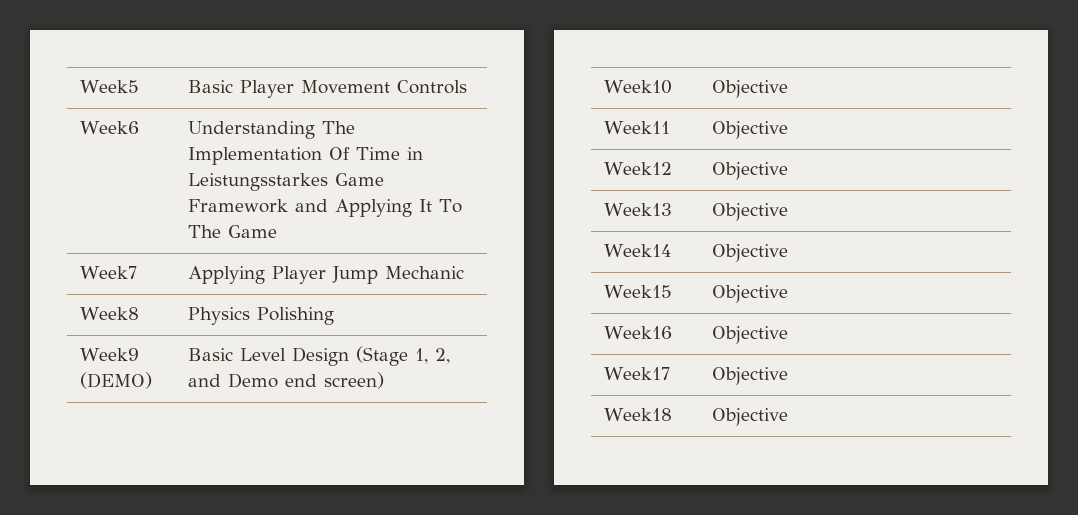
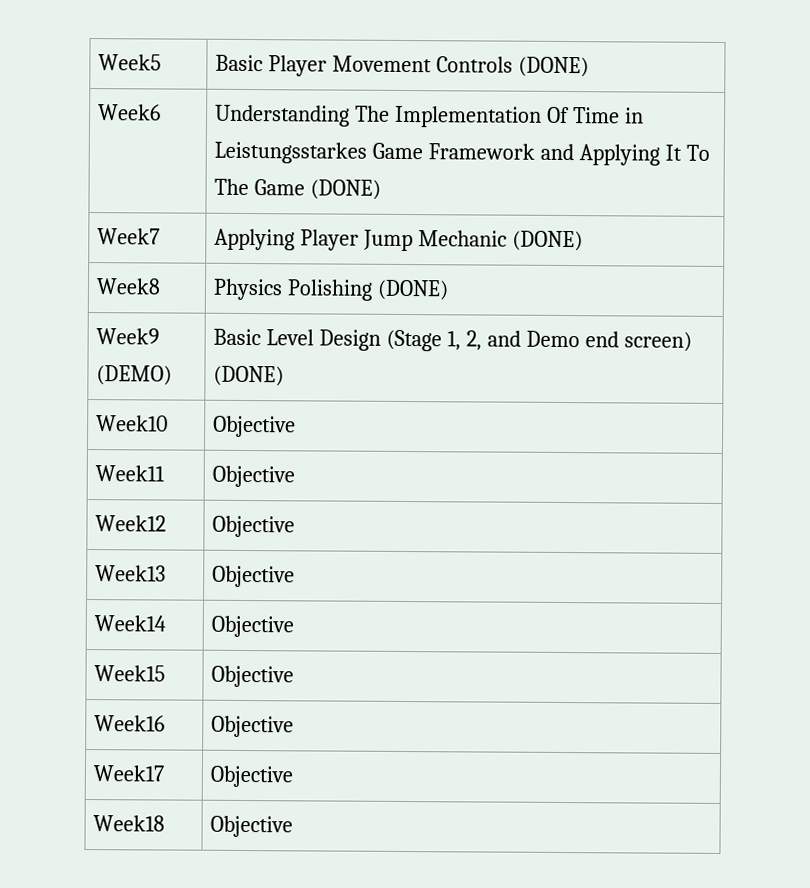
- Week5 | Basic Player Movement Controls
+ Week5 | Basic Player Movement Controls (DONE)
- Week6 | Understanding The Implementation Of Time in Leistungsstarkes Game Framework and Applying It To The Game
+ Week6 | Understanding The Implementation Of Time in Leistungsstarkes Game Framework and Applying It To The Game (DONE)
- Week7 | Applying Player Jump Mechanic
+ Week7 | Applying Player Jump Mechanic (DONE)
- Week8 | Physics Polishing
+ Week8 | Physics Polishing (DONE)
- Week9 (DEMO) | Basic Level Design (Stage 1, 2, and Demo end screen)
+ Week9 (DEMO) | Basic Level Design (Stage 1, 2, and Demo end screen) (DONE)

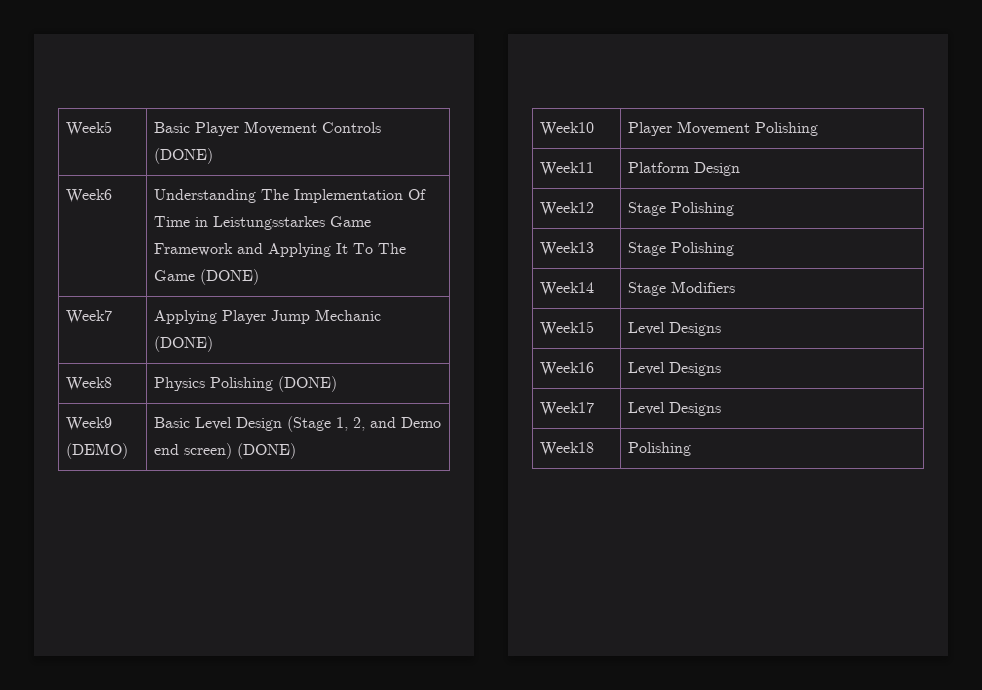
- Week10 | Objective
+ Week10 | Player Movement Polishing
- Week11 | Objective
+ Week11 | Platform Design
- Week12 | Objective
+ Week12 | Stage Polishing
- Week13 | Objective
+ Week13 | Stage Polishing
- Week14 | Objective
+ Week14 | Stage Modifiers
- Week15 | Objective
+ Week15 | Level Designs
- Week16 | Objective
+ Week16 | Level Designs
- Week17 | Objective
+ Week17 | Level Designs
- Week18 | Objective
+ Week18 | Polishing

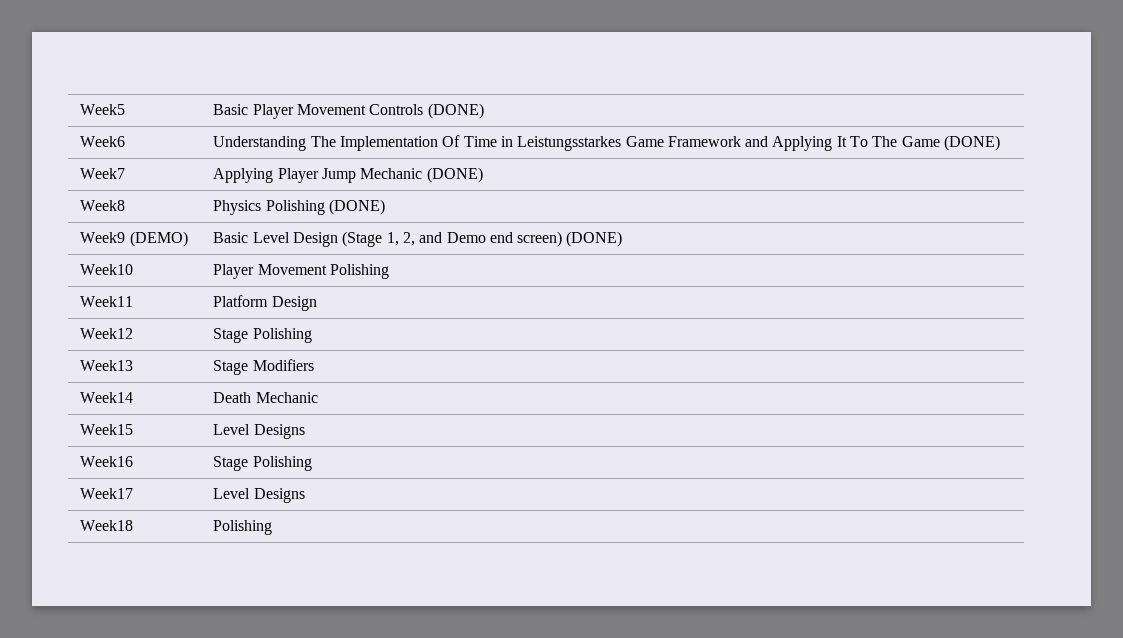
- Week13 | Stage Polishing
+ Week13 | Stage Modifiers
- Week14 | Stage Modifiers
+ Week14 | Death Mechanic
- Week16 | Level Designs
+ Week16 | Stage Polishing

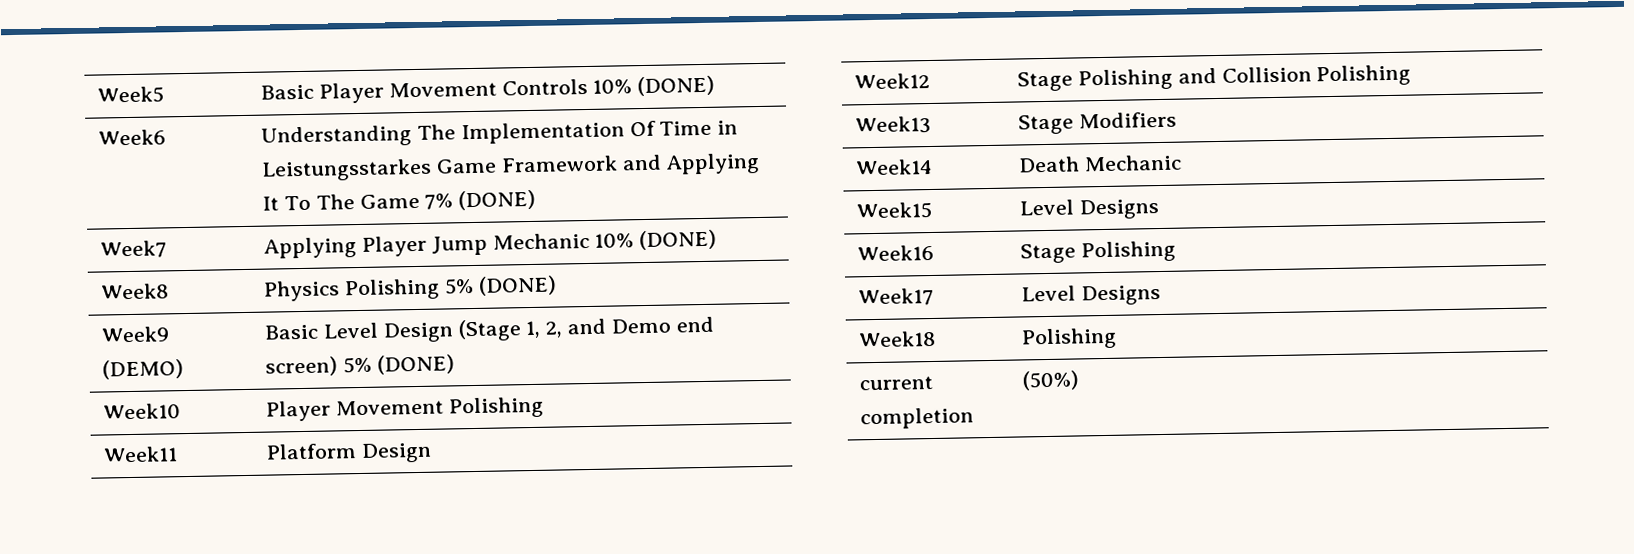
- Week5 | Basic Player Movement Controls (DONE)
+ Week5 | Basic Player Movement Controls 10% (DONE)
- Week6 | Understanding The Implementation Of Time in Leistungsstarkes Game Framework and Applying It To The Game (DONE)
+ Week6 | Understanding The Implementation Of Time in Leistungsstarkes Game Framework and Applying It To The Game 7% (DONE)
- Week7 | Applying Player Jump Mechanic (DONE)
+ Week7 | Applying Player Jump Mechanic 10% (DONE)
- Week8 | Physics Polishing (DONE)
+ Week8 | Physics Polishing 5% (DONE)
- Week9 (DEMO) | Basic Level Design (Stage 1, 2, and Demo end screen) (DONE)
+ Week9 (DEMO) | Basic Level Design (Stage 1, 2, and Demo end screen) 5% (DONE)
- Week12 | Stage Polishing
+ Week12 | Stage Polishing and Collision Polishing
+ current completion | (50%)

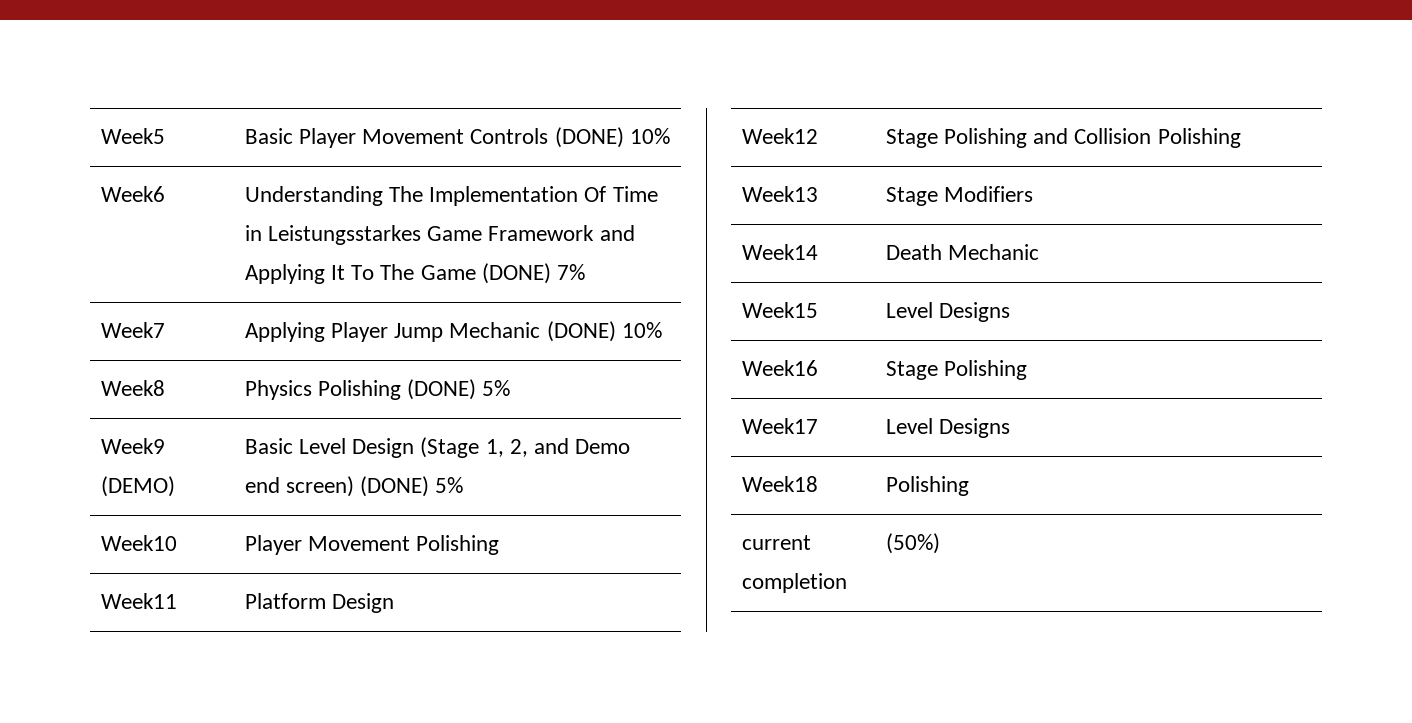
- Week5 | Basic Player Movement Controls 10% (DONE)
+ Week5 | Basic Player Movement Controls (DONE) 10%
- Week6 | Understanding The Implementation Of Time in Leistungsstarkes Game Framework and Applying It To The Game 7% (DONE)
+ Week6 | Understanding The Implementation Of Time in Leistungsstarkes Game Framework and Applying It To The Game (DONE) 7%
- Week7 | Applying Player Jump Mechanic 10% (DONE)
+ Week7 | Applying Player Jump Mechanic (DONE) 10%
- Week8 | Physics Polishing 5% (DONE)
+ Week8 | Physics Polishing (DONE) 5%
- Week9 (DEMO) | Basic Level Design (Stage 1, 2, and Demo end screen) 5% (DONE)
+ Week9 (DEMO) | Basic Level Design (Stage 1, 2, and Demo end screen) (DONE) 5%

